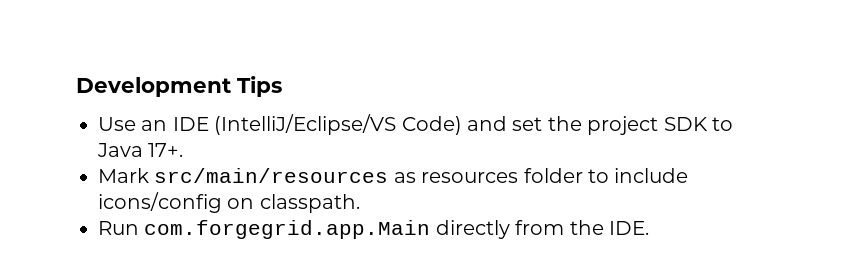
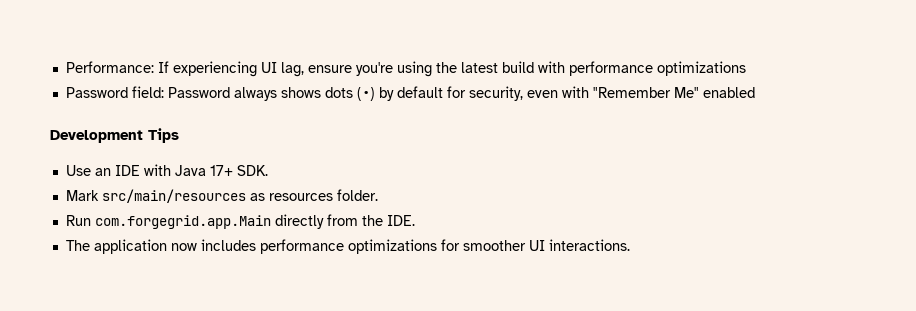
+ Performance: If experiencing UI lag, ensure you're using the latest build with performance optimizations
+ Password field: Password always shows dots (•) by default for security, even with "Remember Me" enabled
- Use an IDE (IntelliJ/Eclipse/VS Code) and set the project SDK to Java 17+.
- Mark src/main/resources as resources folder to include icons/config on classpath.
+ Use an IDE with Java 17+ SDK.
+ Mark src/main/resources as resources folder.
+ The application now includes performance optimizations for smoother UI interactions.

